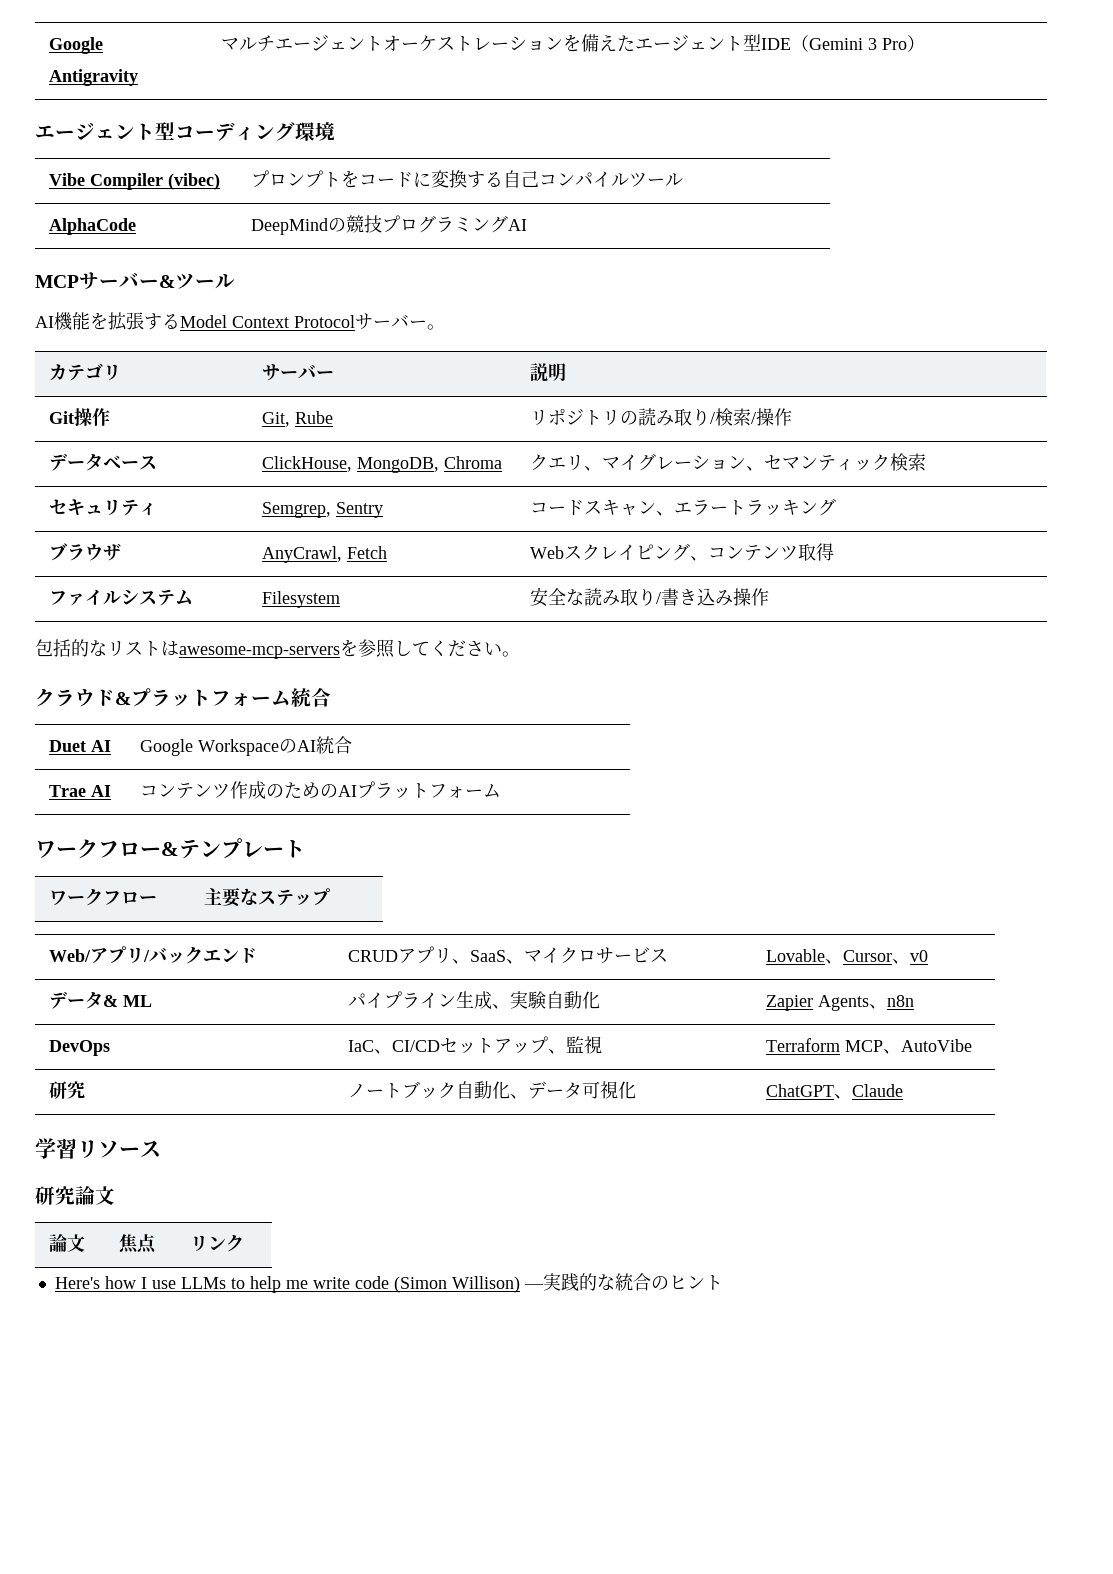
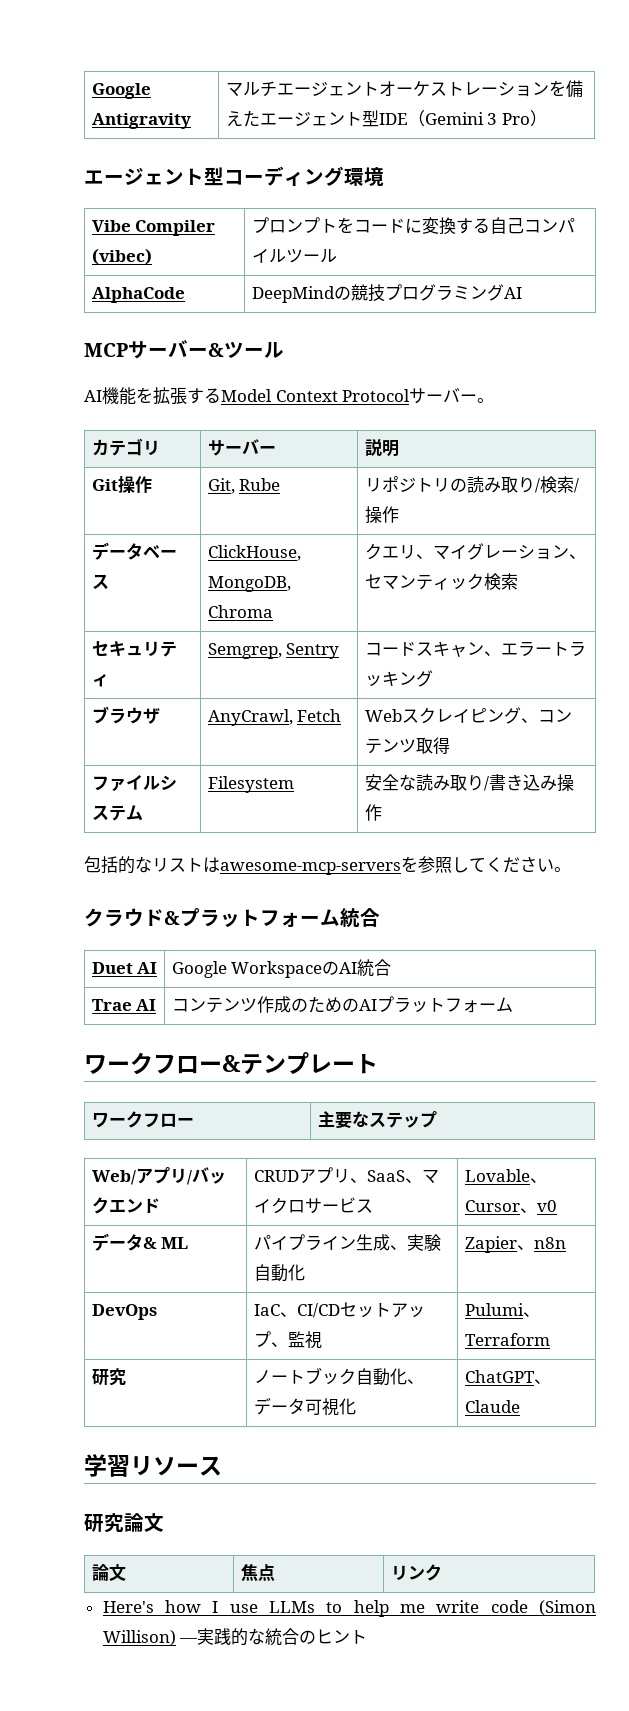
- データ& ML | パイプライン生成、実験自動化 | Zapier Agents、n8n
+ データ& ML | パイプライン生成、実験自動化 | Zapier、n8n
- DevOps | IaC、CI/CDセットアップ、監視 | Terraform MCP、AutoVibe
+ DevOps | IaC、CI/CDセットアップ、監視 | Pulumi、Terraform

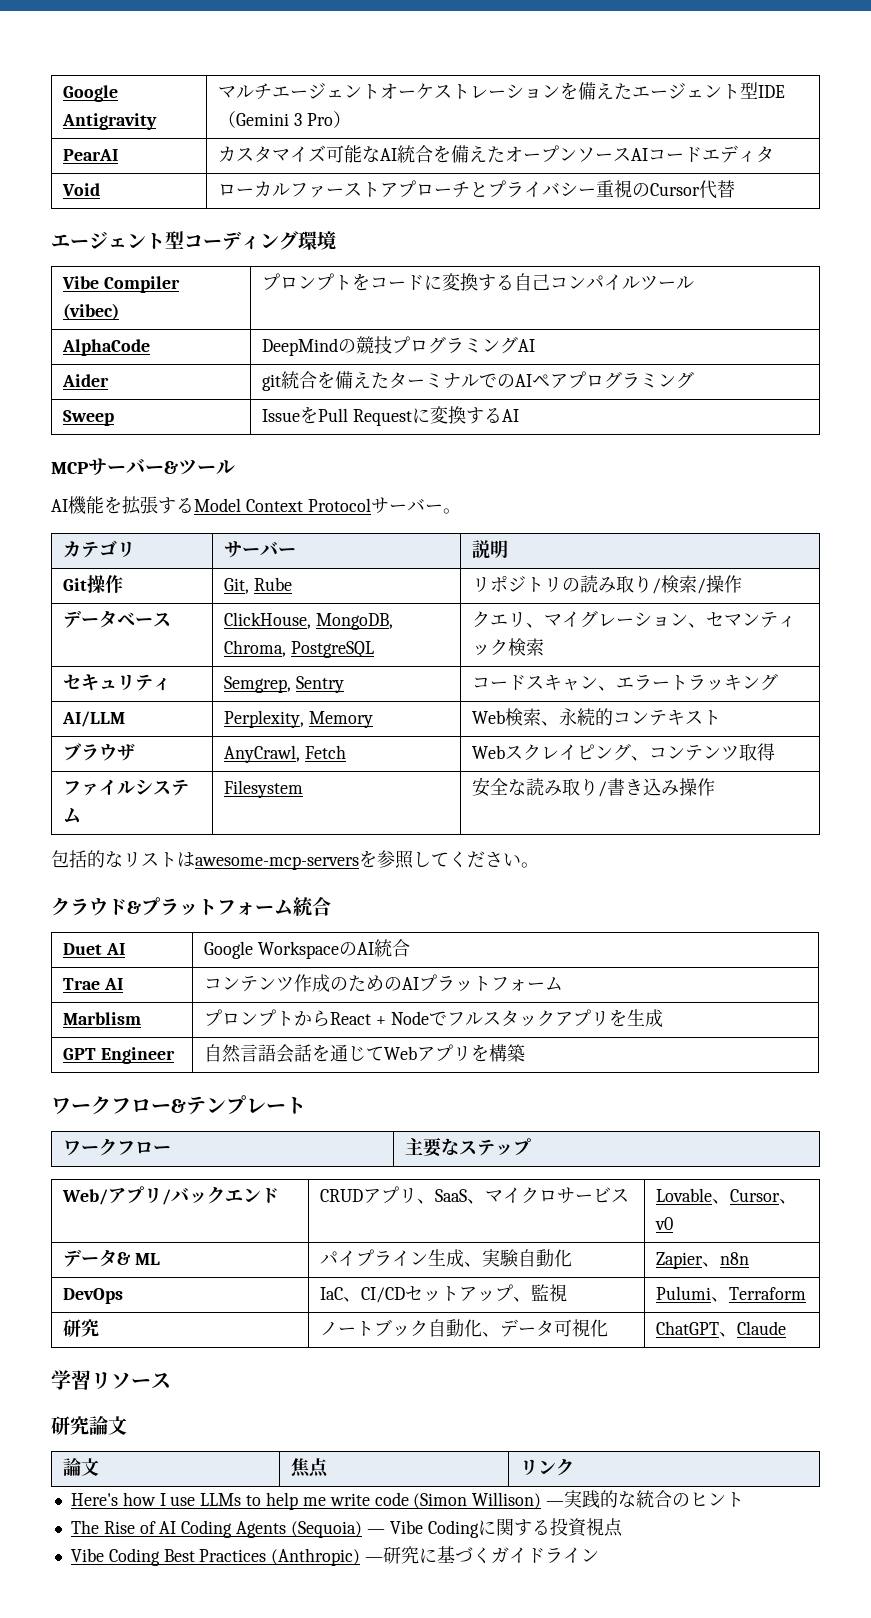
+ PearAI | カスタマイズ可能なAI統合を備えたオープンソースAIコードエディタ
+ Void | ローカルファーストアプローチとプライバシー重視のCursor代替
+ Aider | git統合を備えたターミナルでのAIペアプログラミング
+ Sweep | IssueをPull Requestに変換するAI
- データベース | ClickHouse, MongoDB, Chroma | クエリ、マイグレーション、セマンティック検索
+ データベース | ClickHouse, MongoDB, Chroma, PostgreSQL | クエリ、マイグレーション、セマンティック検索
+ AI/LLM | Perplexity, Memory | Web検索、永続的コンテキスト
+ Marblism | プロンプトからReact + Nodeでフルスタックアプリを生成
+ GPT Engineer | 自然言語会話を通じてWebアプリを構築
+ The Rise of AI Coding Agents (Sequoia) — Vibe Codingに関する投資視点
+ Vibe Coding Best Practices (Anthropic) —研究に基づくガイドライン

